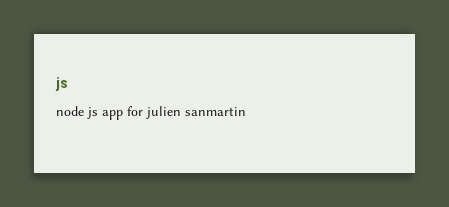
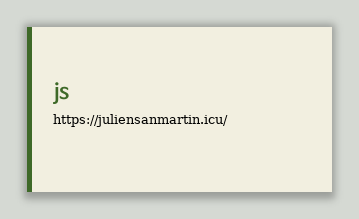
- node js app for julien sanmartin
+ https://juliensanmartin.icu/

